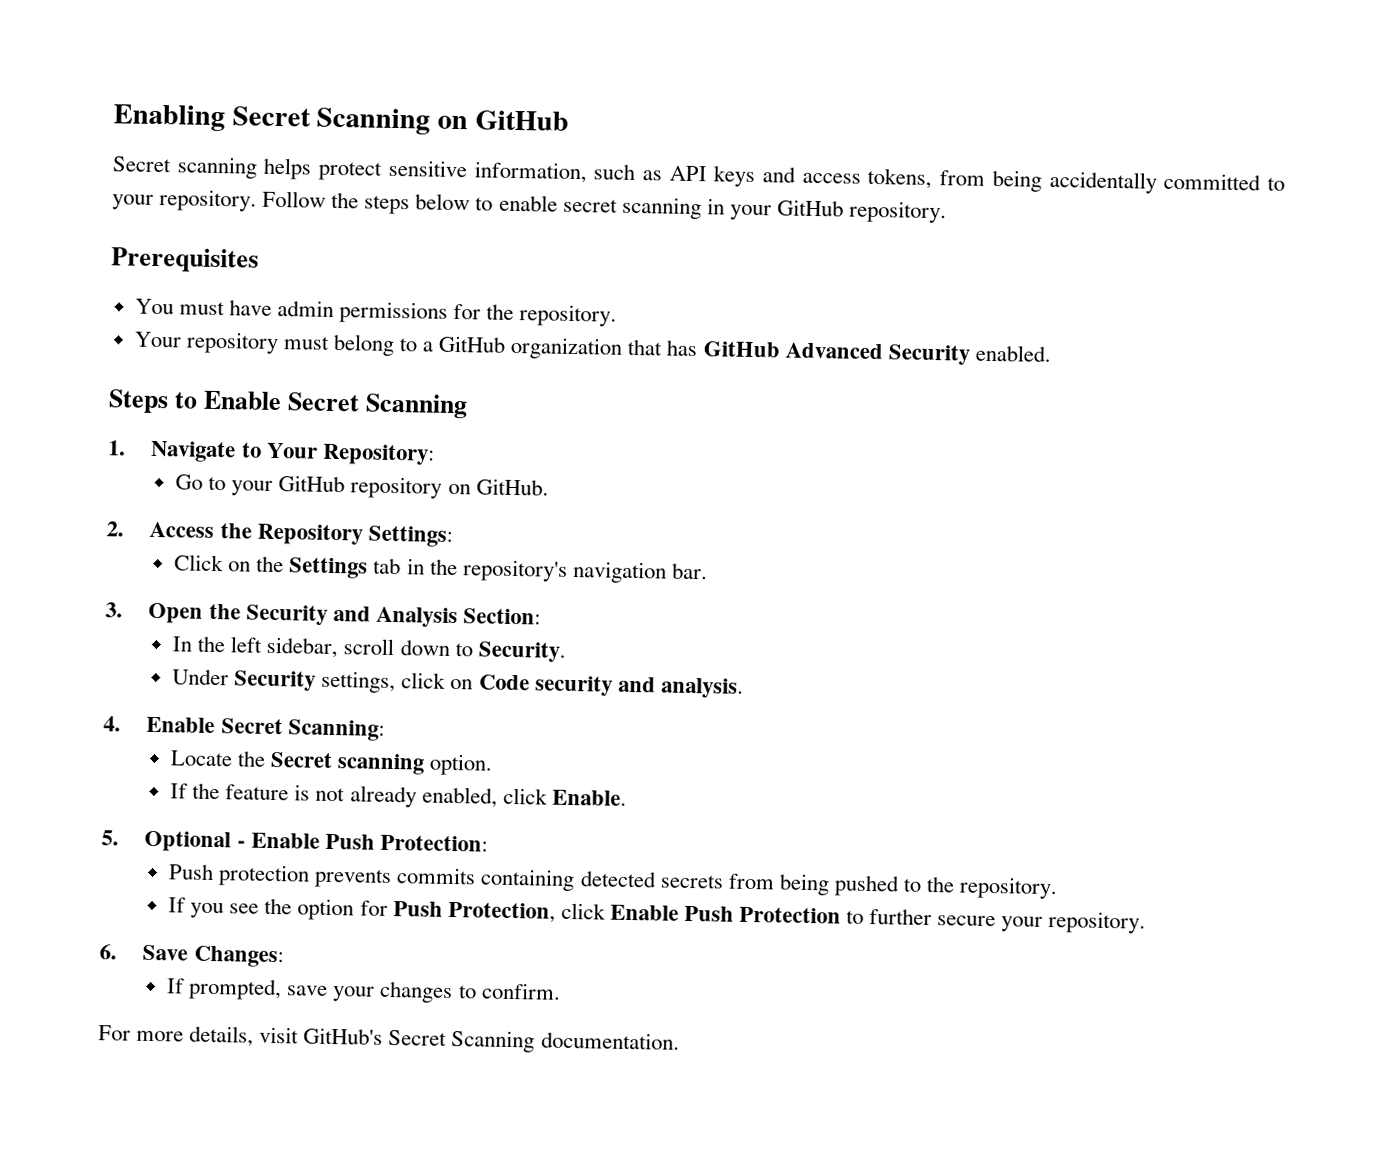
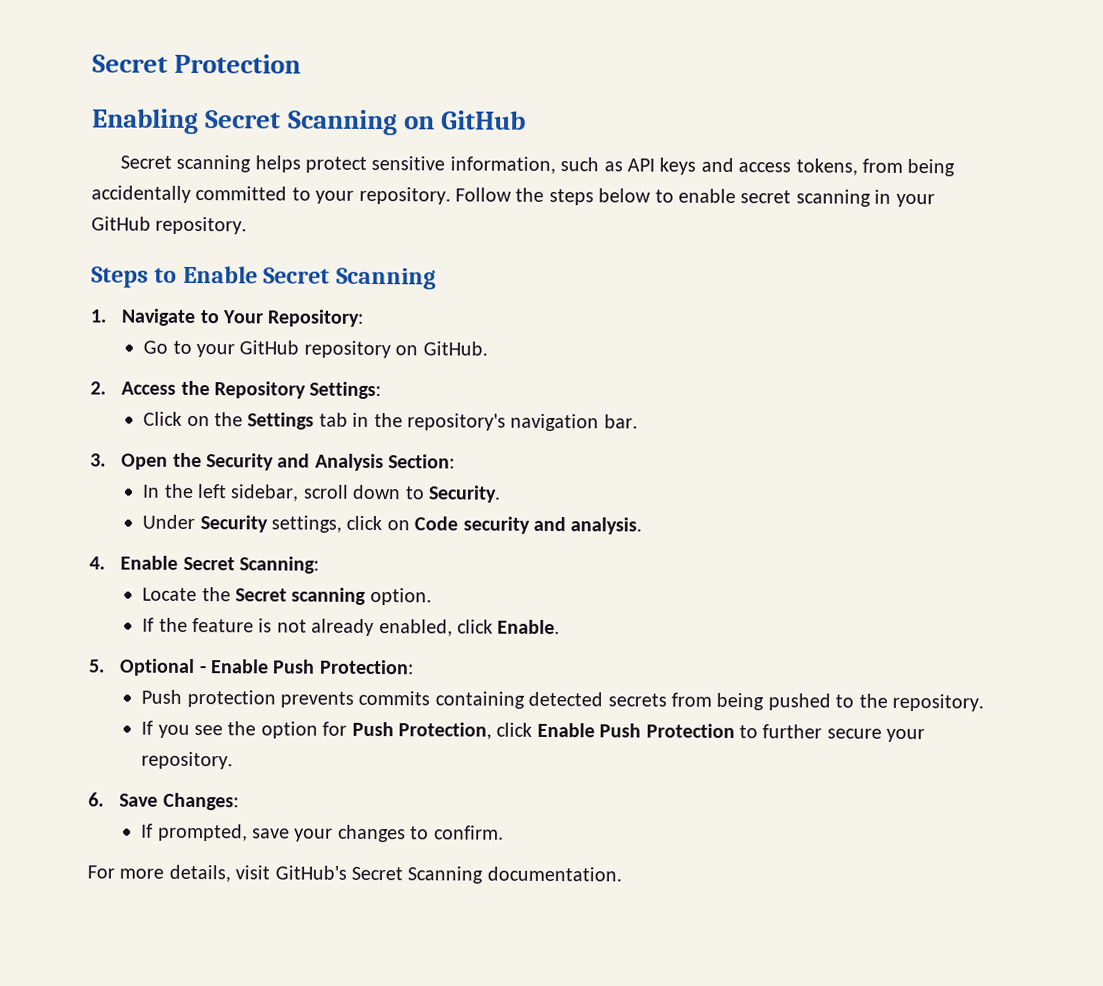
+ Secret Protection
- Prerequisites
- You must have admin permissions for the repository.
- Your repository must belong to a GitHub organization that has GitHub Advanced Security enabled.

